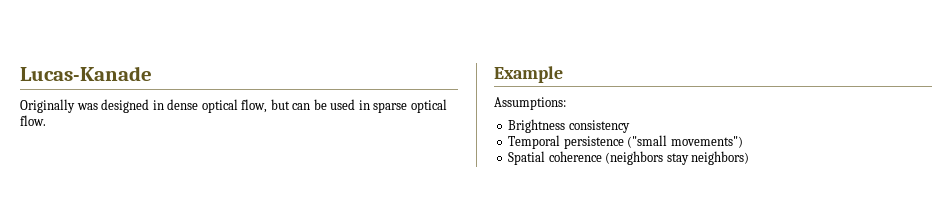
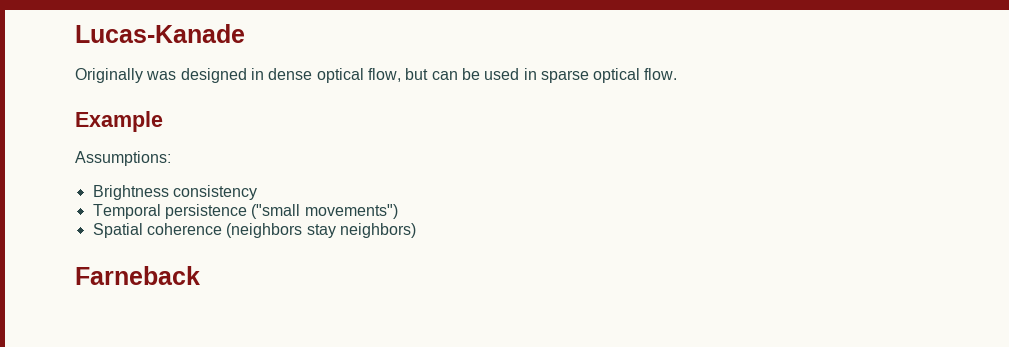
+ Farneback

